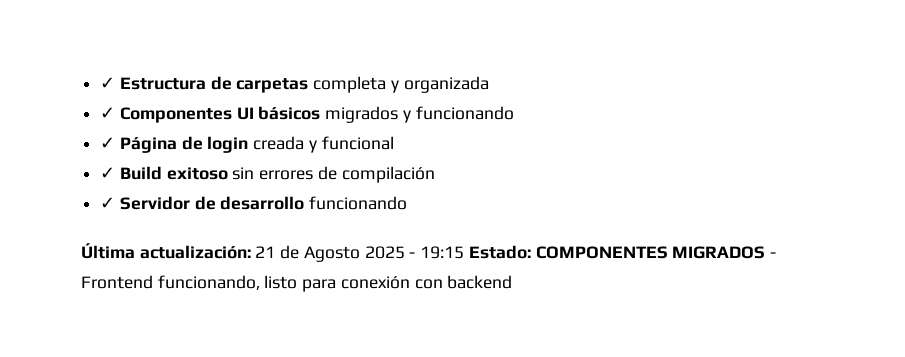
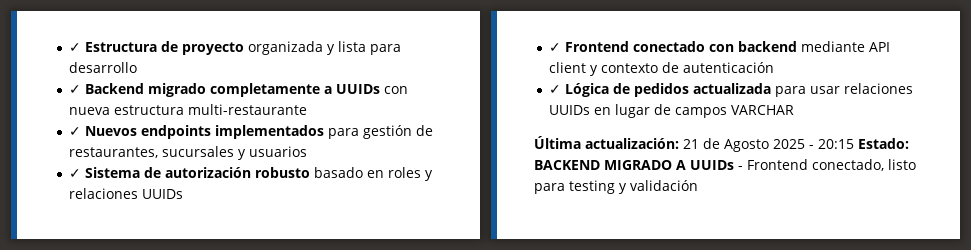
- ✓ Estructura de carpetas completa y organizada
- ✓ Componentes UI básicos migrados y funcionando
- ✓ Página de login creada y funcional
- ✓ Build exitoso sin errores de compilación
- ✓ Servidor de desarrollo funcionando
+ ✓ Estructura de proyecto organizada y lista para desarrollo
+ ✓ Backend migrado completamente a UUIDs con nueva estructura multi-restaurante
+ ✓ Nuevos endpoints implementados para gestión de restaurantes, sucursales y usuarios
+ ✓ Sistema de autorización robusto basado en roles y relaciones UUIDs
+ ✓ Frontend conectado con backend mediante API client y contexto de autenticación
+ ✓ Lógica de pedidos actualizada para usar relaciones UUIDs en lugar de campos VARCHAR
- Última actualización: 21 de Agosto 2025 - 19:15 Estado: COMPONENTES MIGRADOS - Frontend funcionando, listo para conexión con backend
+ Última actualización: 21 de Agosto 2025 - 20:15 Estado: BACKEND MIGRADO A UUIDs - Frontend conectado, listo para testing y validación

